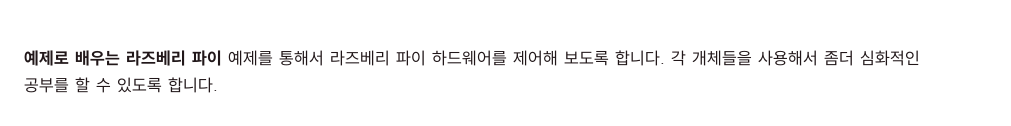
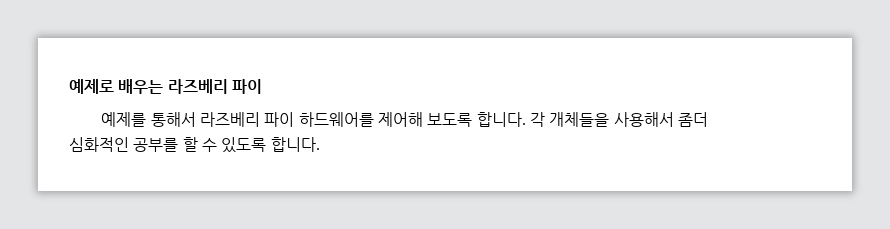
- 예제로 배우는 라즈베리 파이 예제를 통해서 라즈베리 파이 하드웨어를 제어해 보도록 합니다.
+ 예제로 배우는 라즈베리 파이
+ 예제를 통해서 라즈베리 파이 하드웨어를 제어해 보도록 합니다.

